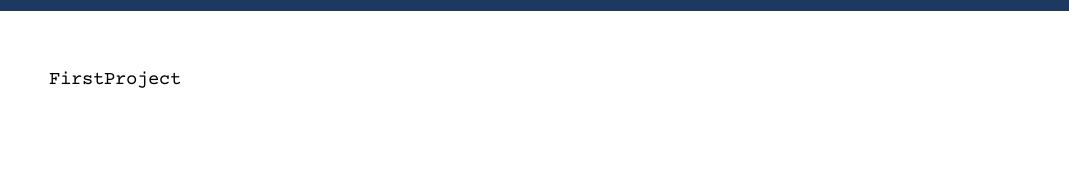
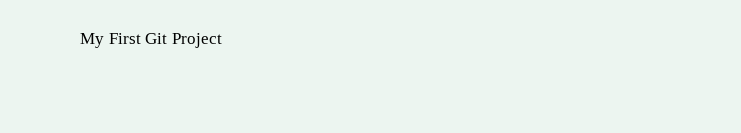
- FirstProject
+ My First Git Project

